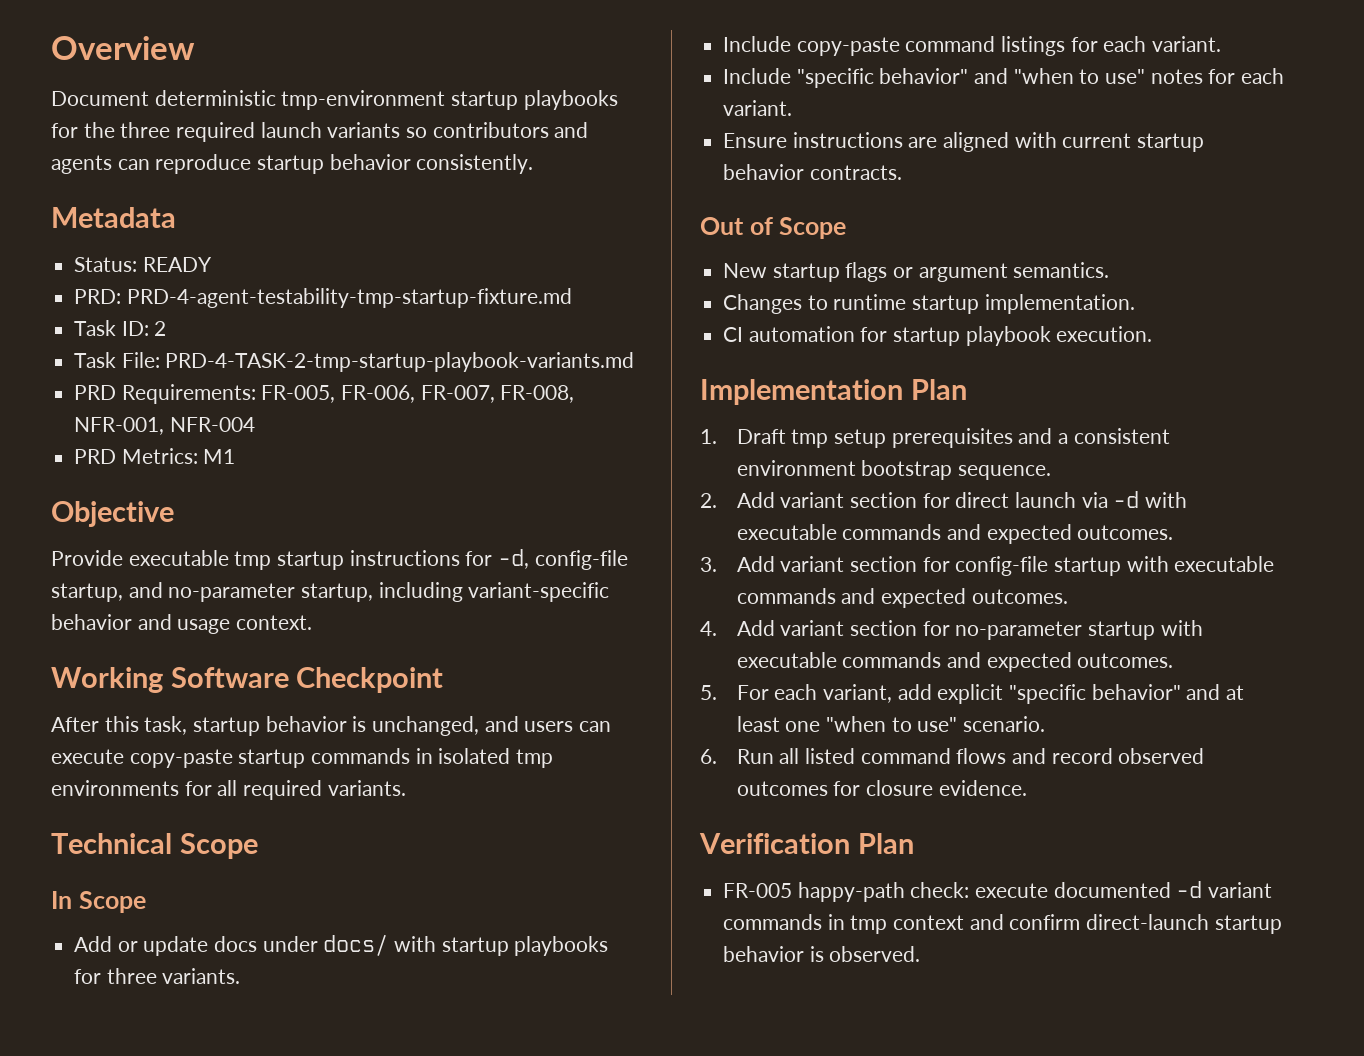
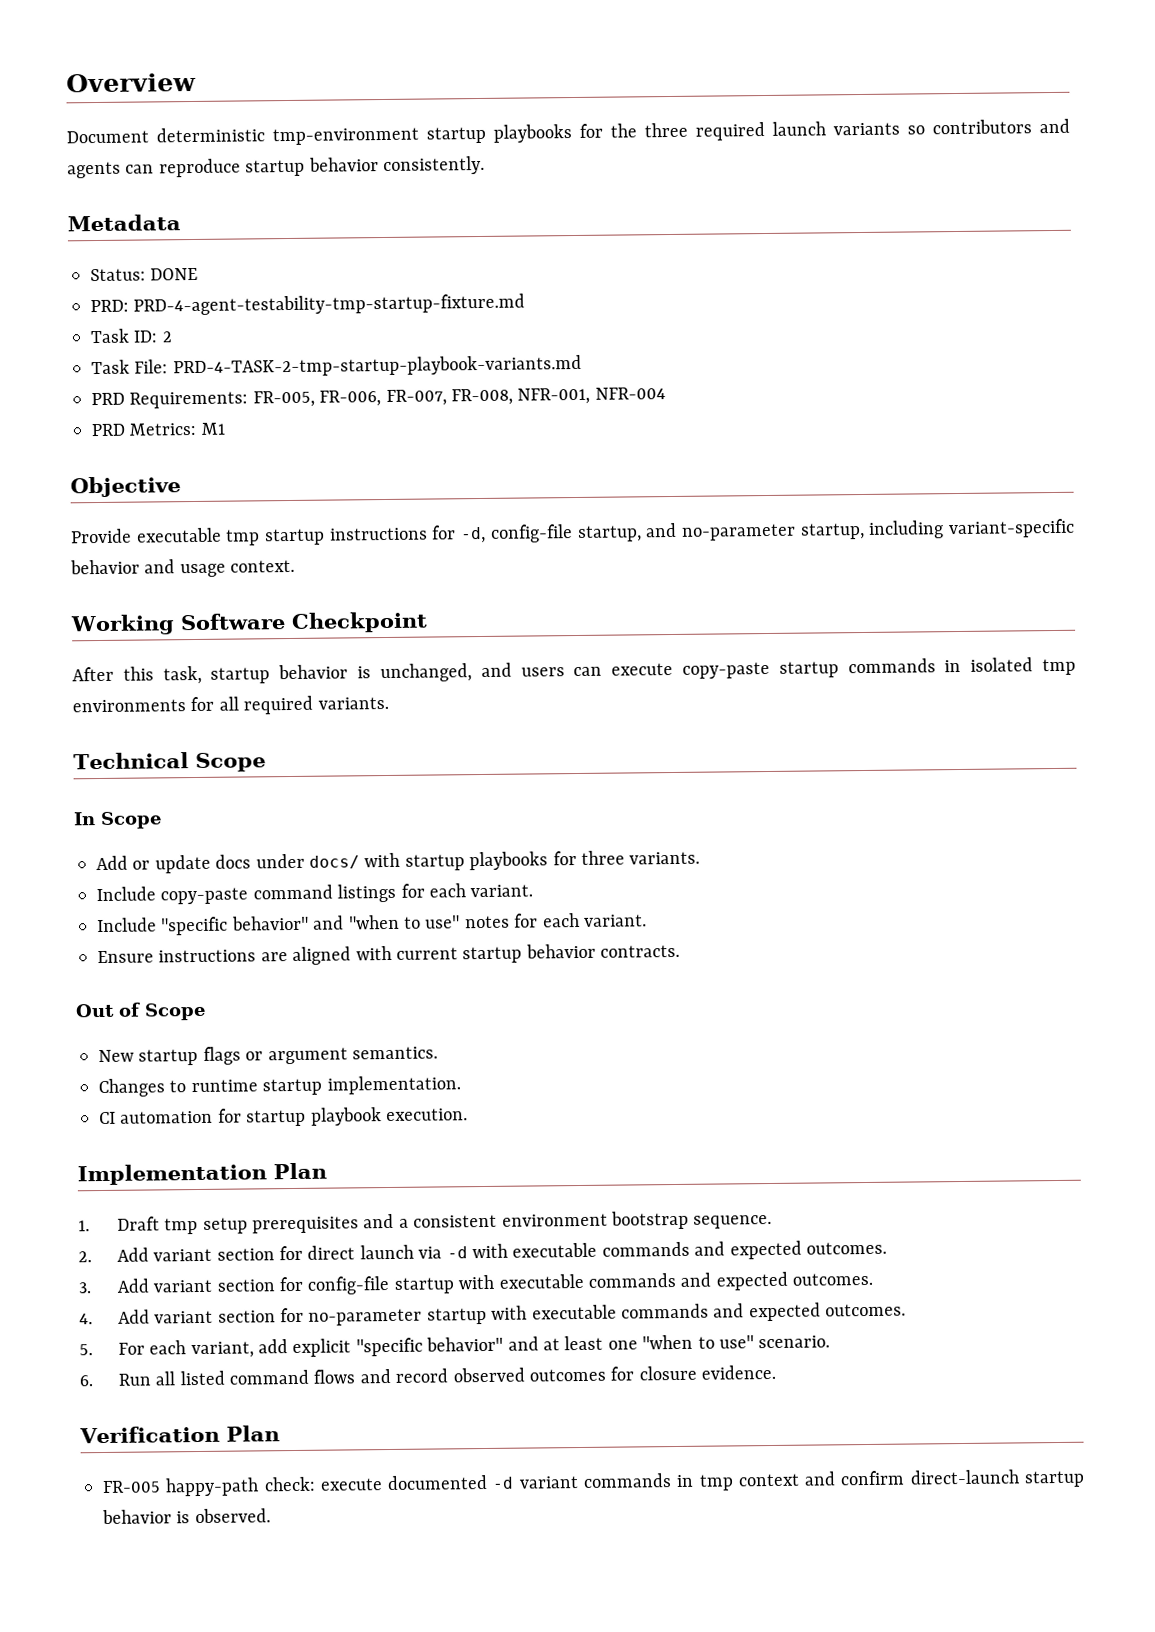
- Status: READY
+ Status: DONE

